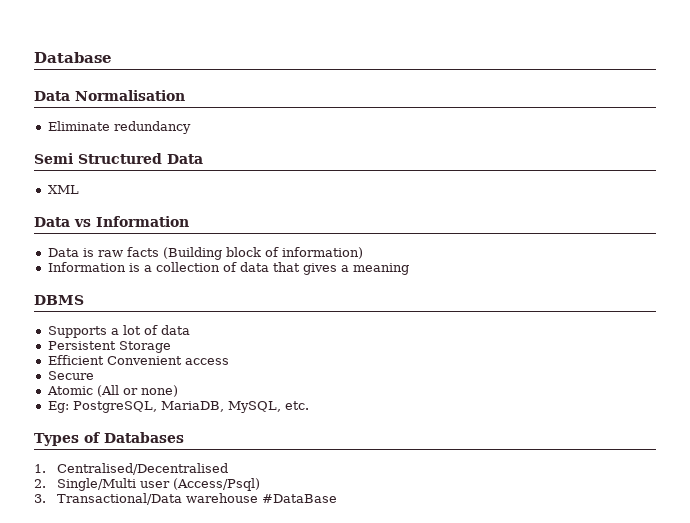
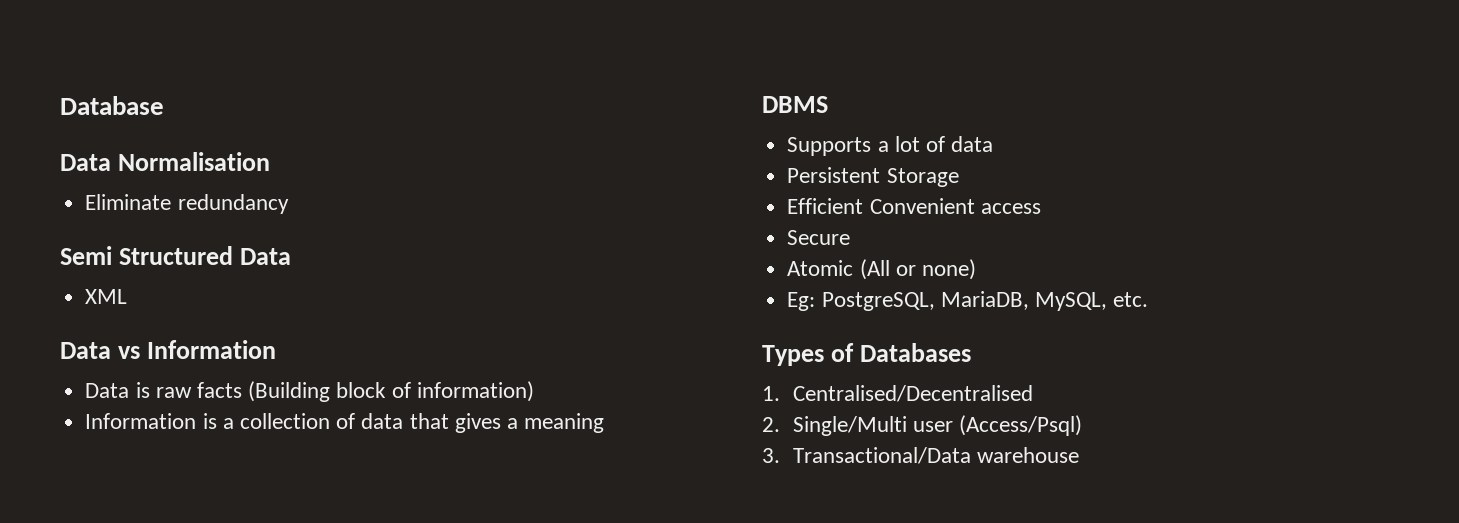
- 3. Transactional/Data warehouse #DataBase
+ 3. Transactional/Data warehouse

